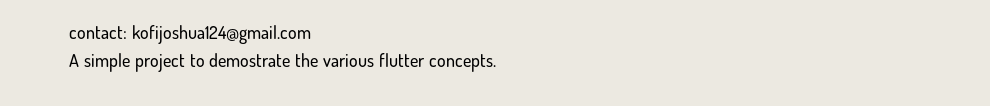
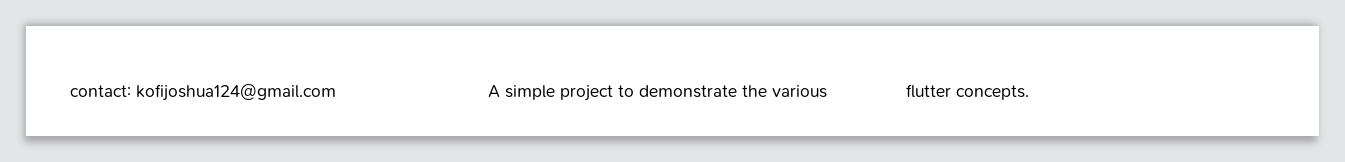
- A simple project to demostrate the various flutter concepts.
+ A simple project to demonstrate the various flutter concepts.

